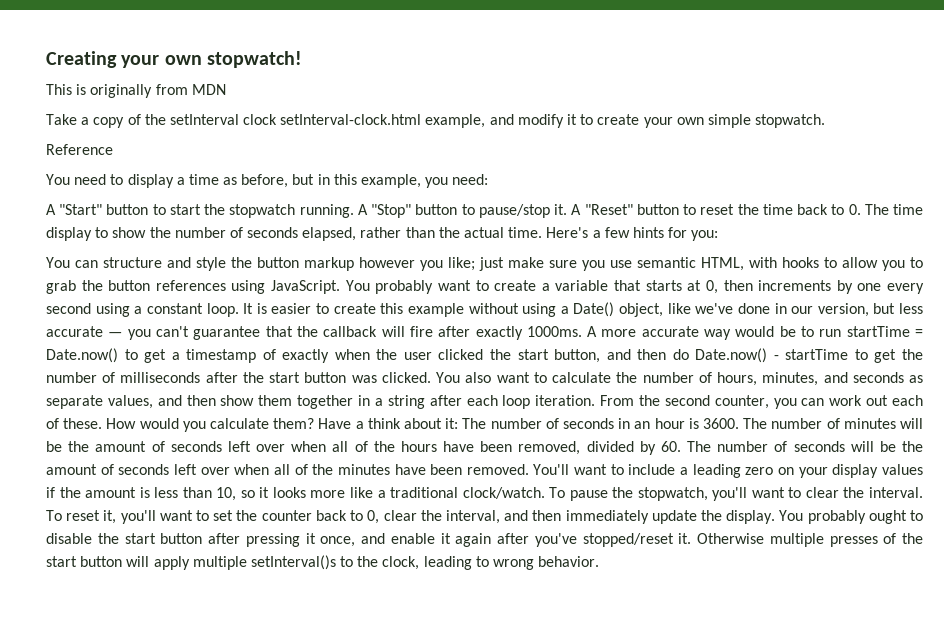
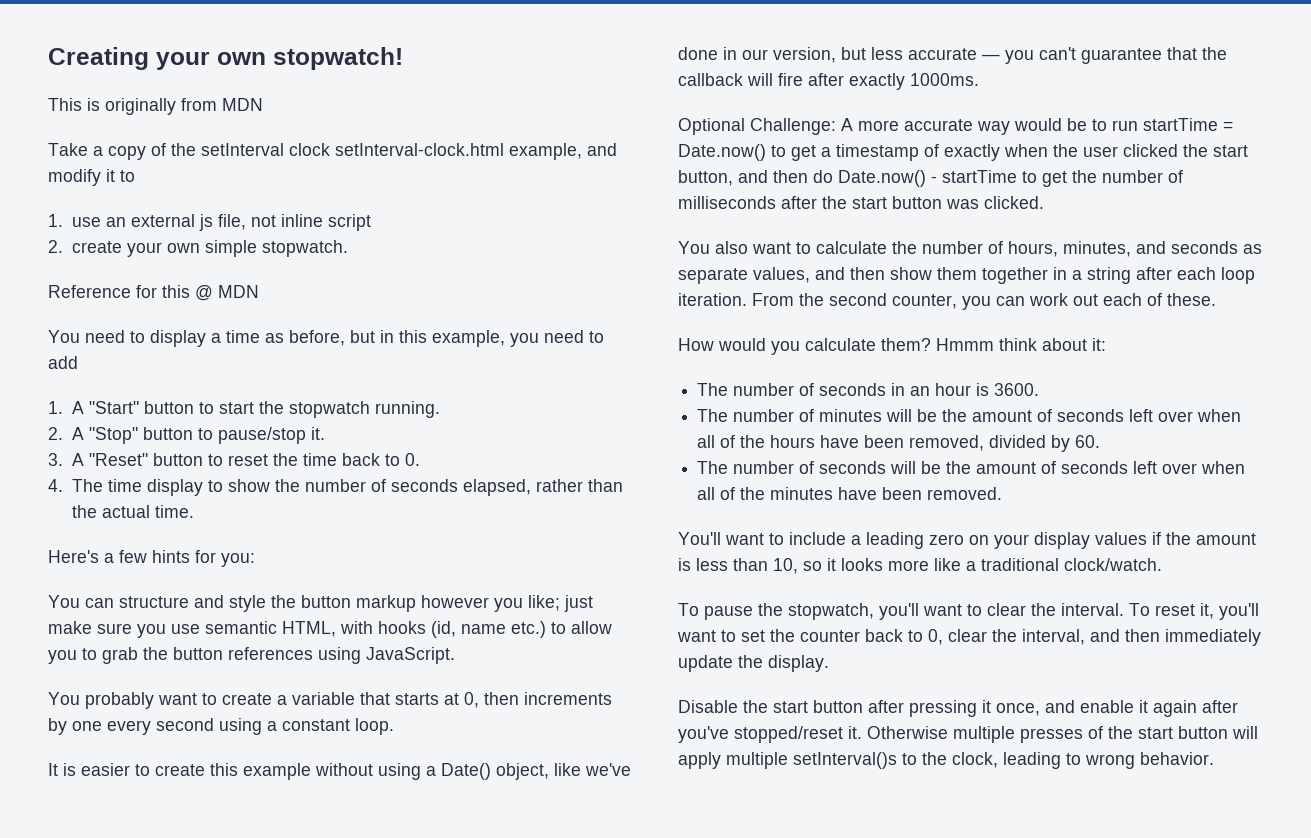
- Take a copy of the setInterval clock setInterval-clock.html example, and modify it to create your own simple stopwatch.
+ Take a copy of the setInterval clock setInterval-clock.html example, and modify it to
+ 1. use an external js file, not inline script
+ 2. create your own simple stopwatch.
- Reference
+ Reference for this @ MDN
- You need to display a time as before, but in this example, you need:
- A "Start" button to start the stopwatch running. A "Stop" button to pause/stop it. A "Reset" button to reset the time back to 0. The time display to show the number of seconds elapsed, rather than the actual time. Here's a few hints for you:
+ You need to display a time as before, but in this example, you need to add
+ 1. A "Start" button to start the stopwatch running.
+ 2. A "Stop" button to pause/stop it.
+ 3. A "Reset" button to reset the time back to 0.
+ 4. The time display to show the number of seconds elapsed, rather than the actual time.
+ Here's a few hints for you:
- just make sure you use semantic HTML, with hooks to allow you to grab the button references using JavaScript. You probably want to create a variable that starts at 0, then increments by one every second using a constant loop. It is easier to create this example without using a Date() object, like we've done in our version, but less accurate — you can't guarantee that the callback will fire after exactly 1000ms.
+ just make sure you use semantic HTML, with hooks (id, name etc.) to allow you to grab the button references using JavaScript.
+ You probably want to create a variable that starts at 0, then increments by one every second using a constant loop.
+ It is easier to create this example without using a Date() object, like we've done in our version, but less accurate — you can't guarantee that the callback will fire after exactly 1000ms.
+ Optional Challenge:
- A more accurate way would be to run startTime = Date.now() to get a timestamp of exactly when the user clicked the start button, and then do Date.now() - startTime to get the number of milliseconds after the start button was clicked. You also want to calculate the number of hours, minutes, and seconds as separate values, and then show them together in a string after each loop iteration.
+ A more accurate way would be to run startTime = Date.now() to get a timestamp of exactly when the user clicked the start button, and then do Date.now() - startTime to get the number of milliseconds after the start button was clicked.
+ You also want to calculate the number of hours, minutes, and seconds as separate values, and then show them together in a string after each loop iteration.
- From the second counter, you can work out each of these. How would you calculate them?
+ From the second counter, you can work out each of these.
+ How would you calculate them?
- Have a think about it: The number of seconds in an hour is 3600. The number of minutes will be the amount of seconds left over when all of the hours have been removed, divided by 60. The number of seconds will be the amount of seconds left over when all of the minutes have been removed. You'll want to include a leading zero on your display values if the amount is less than 10, so it looks more like a traditional clock/watch. To pause the stopwatch, you'll want to clear the interval.
+ Hmmm think about it:
+ The number of seconds in an hour is 3600.
+ The number of minutes will be the amount of seconds left over when all of the hours have been removed, divided by 60.
+ The number of seconds will be the amount of seconds left over when all of the minutes have been removed.
+ You'll want to include a leading zero on your display values if the amount is less than 10, so it looks more like a traditional clock/watch.
+ To pause the stopwatch, you'll want to clear the interval.
- To reset it, you'll want to set the counter back to 0, clear the interval, and then immediately update the display. You probably ought to disable the start button after pressing it once, and enable it again after you've stopped/reset it.
+ To reset it, you'll want to set the counter back to 0, clear the interval, and then immediately update the display.
+ Disable the start button after pressing it once, and enable it again after you've stopped/reset it.

